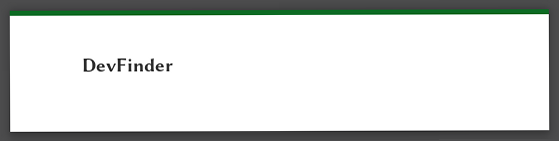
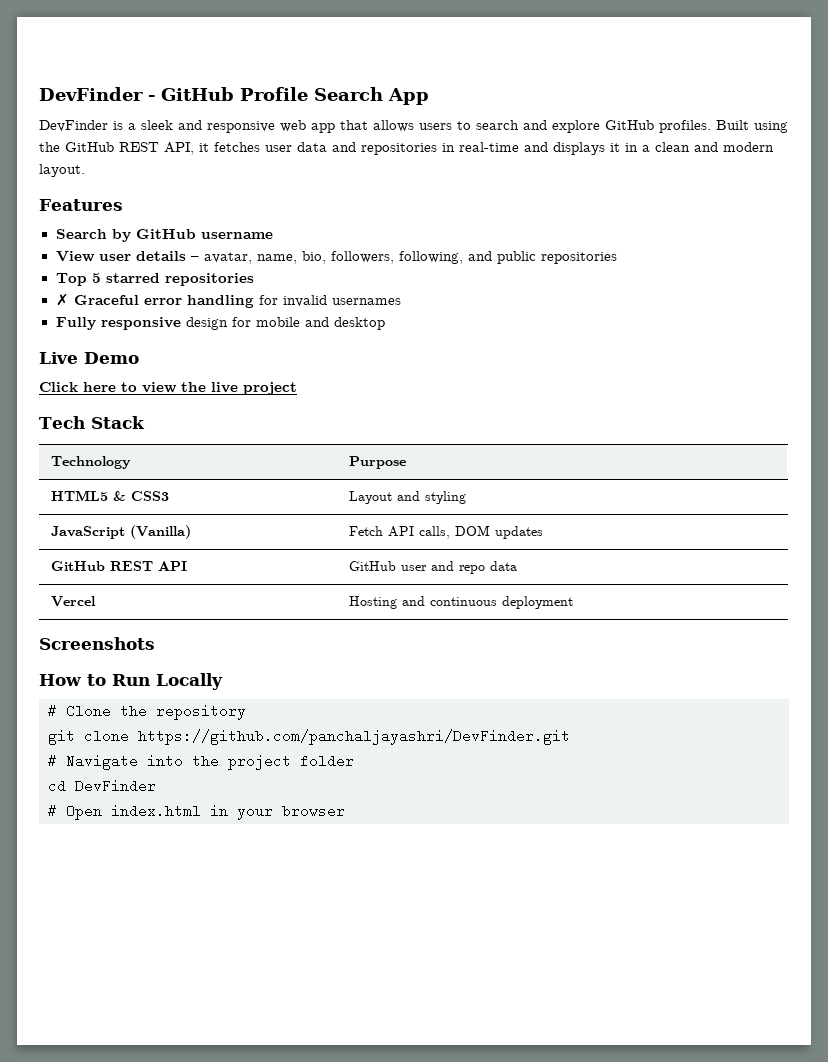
- DevFinder
+ DevFinder - GitHub Profile Search App
+ DevFinder is a sleek and responsive web app that allows users to search and explore GitHub profiles. Built using the GitHub REST API, it fetches user data and repositories in real-time and displays it in a clean and modern layout.
+ Features
+ Search by GitHub username
+ View user details – avatar, name, bio, followers, following, and public repositories
+ Top 5 starred repositories
+ ✗ Graceful error handling for invalid usernames
+ Fully responsive design for mobile and desktop
+ Live Demo
+ Click here to view the live project
+ Tech Stack
+ Technology | Purpose
+ HTML5 & CSS3 | Layout and styling
+ JavaScript (Vanilla) | Fetch API calls, DOM updates
+ GitHub REST API | GitHub user and repo data
+ Vercel | Hosting and continuous deployment
+ Screenshots
+ How to Run Locally
+ # Clone the repository
+ git clone https://github.com/panchaljayashri/DevFinder.git
+ # Navigate into the project folder
+ cd DevFinder
+ # Open index.html in your browser

